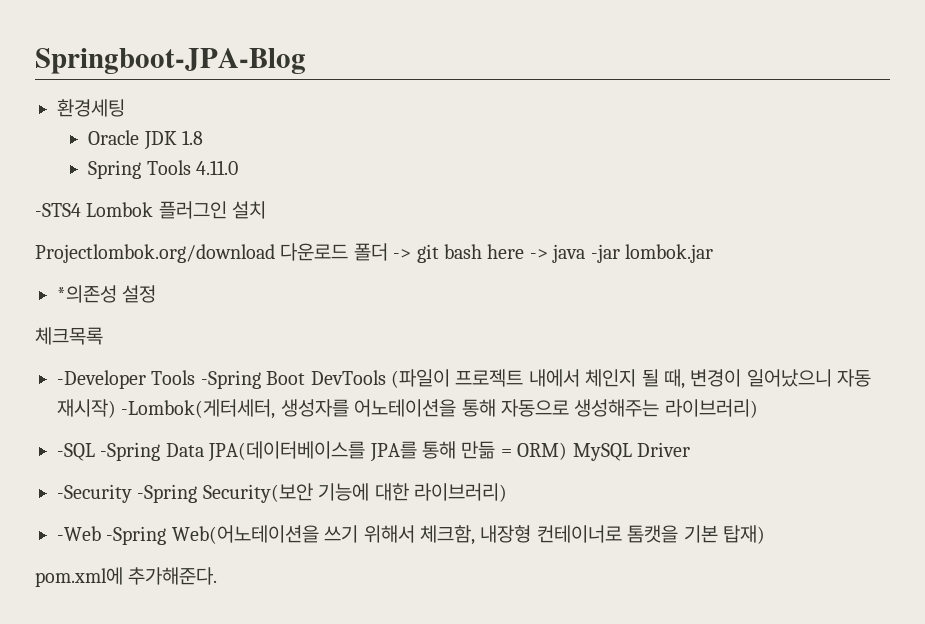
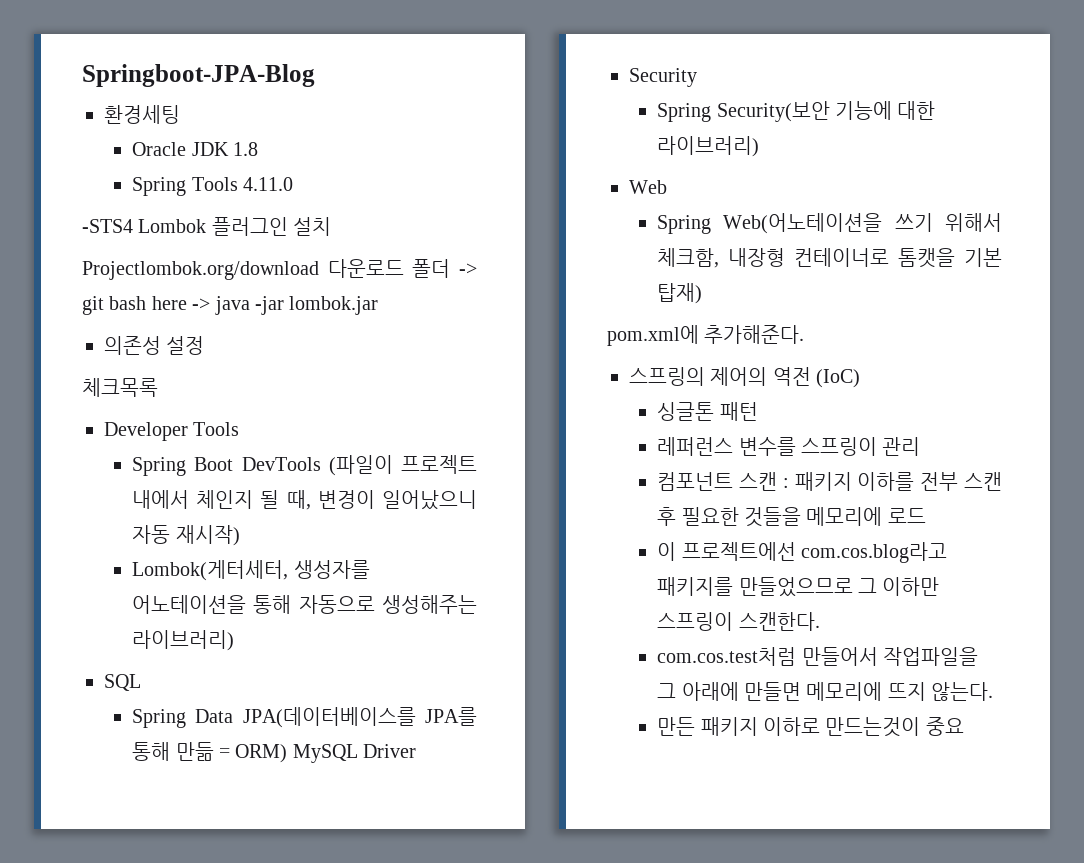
- *의존성 설정
+ 의존성 설정
- -Developer Tools -Spring Boot DevTools (파일이 프로젝트 내에서 체인지 될 때, 변경이 일어났으니 자동 재시작) -Lombok(게터세터, 생성자를 어노테이션을 통해 자동으로 생성해주는 라이브러리)
+ Developer Tools
+ Spring Boot DevTools (파일이 프로젝트 내에서 체인지 될 때, 변경이 일어났으니 자동 재시작)
+ Lombok(게터세터, 생성자를 어노테이션을 통해 자동으로 생성해주는 라이브러리)
- -SQL -Spring Data JPA(데이터베이스를 JPA를 통해 만듦 = ORM) MySQL Driver
+ SQL
+ Spring Data JPA(데이터베이스를 JPA를 통해 만듦 = ORM) MySQL Driver
- -Security -Spring Security(보안 기능에 대한 라이브러리)
+ Security
+ Spring Security(보안 기능에 대한 라이브러리)
- -Web -Spring Web(어노테이션을 쓰기 위해서 체크함, 내장형 컨테이너로 톰캣을 기본 탑재)
+ Web
+ Spring Web(어노테이션을 쓰기 위해서 체크함, 내장형 컨테이너로 톰캣을 기본 탑재)
+ 스프링의 제어의 역전 (IoC)
+ 싱글톤 패턴
+ 레퍼런스 변수를 스프링이 관리
+ 컴포넌트 스캔 : 패키지 이하를 전부 스캔 후 필요한 것들을 메모리에 로드
+ 이 프로젝트에선 com.cos.blog라고 패키지를 만들었으므로 그 이하만 스프링이 스캔한다.
+ com.cos.test처럼 만들어서 작업파일을 그 아래에 만들면 메모리에 뜨지 않는다.
+ 만든 패키지 이하로 만드는것이 중요

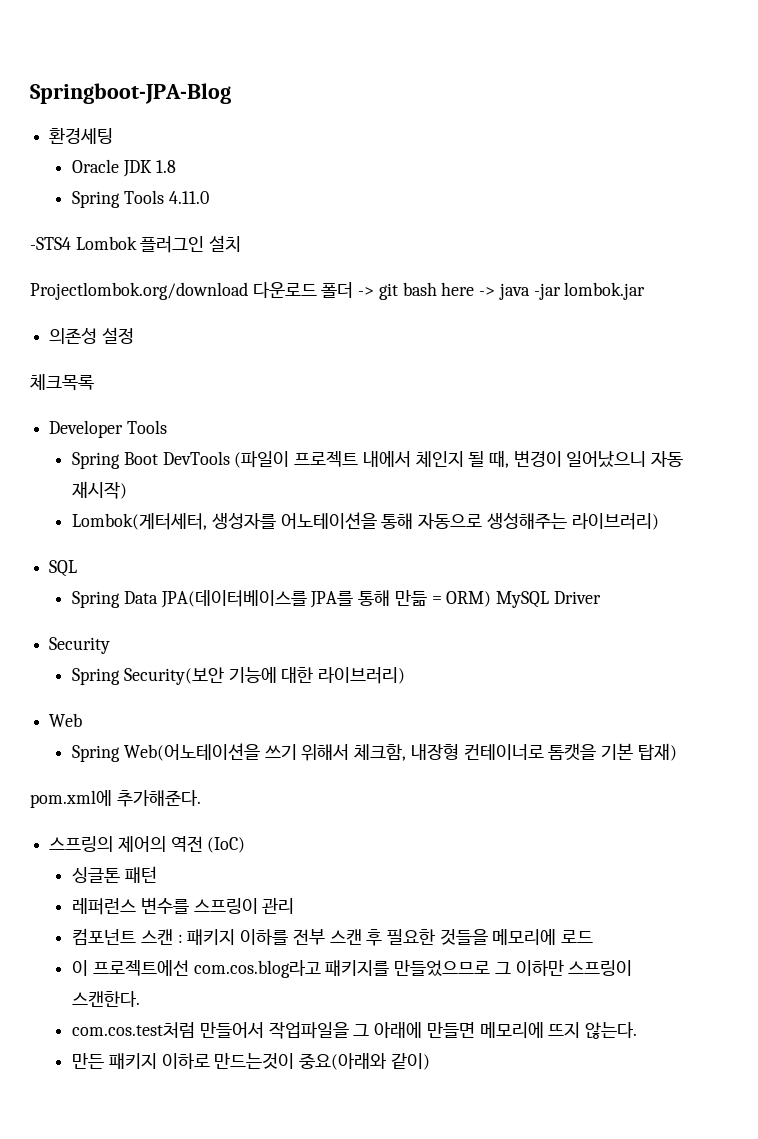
- 만든 패키지 이하로 만드는것이 중요
+ 만든 패키지 이하로 만드는것이 중요(아래와 같이)

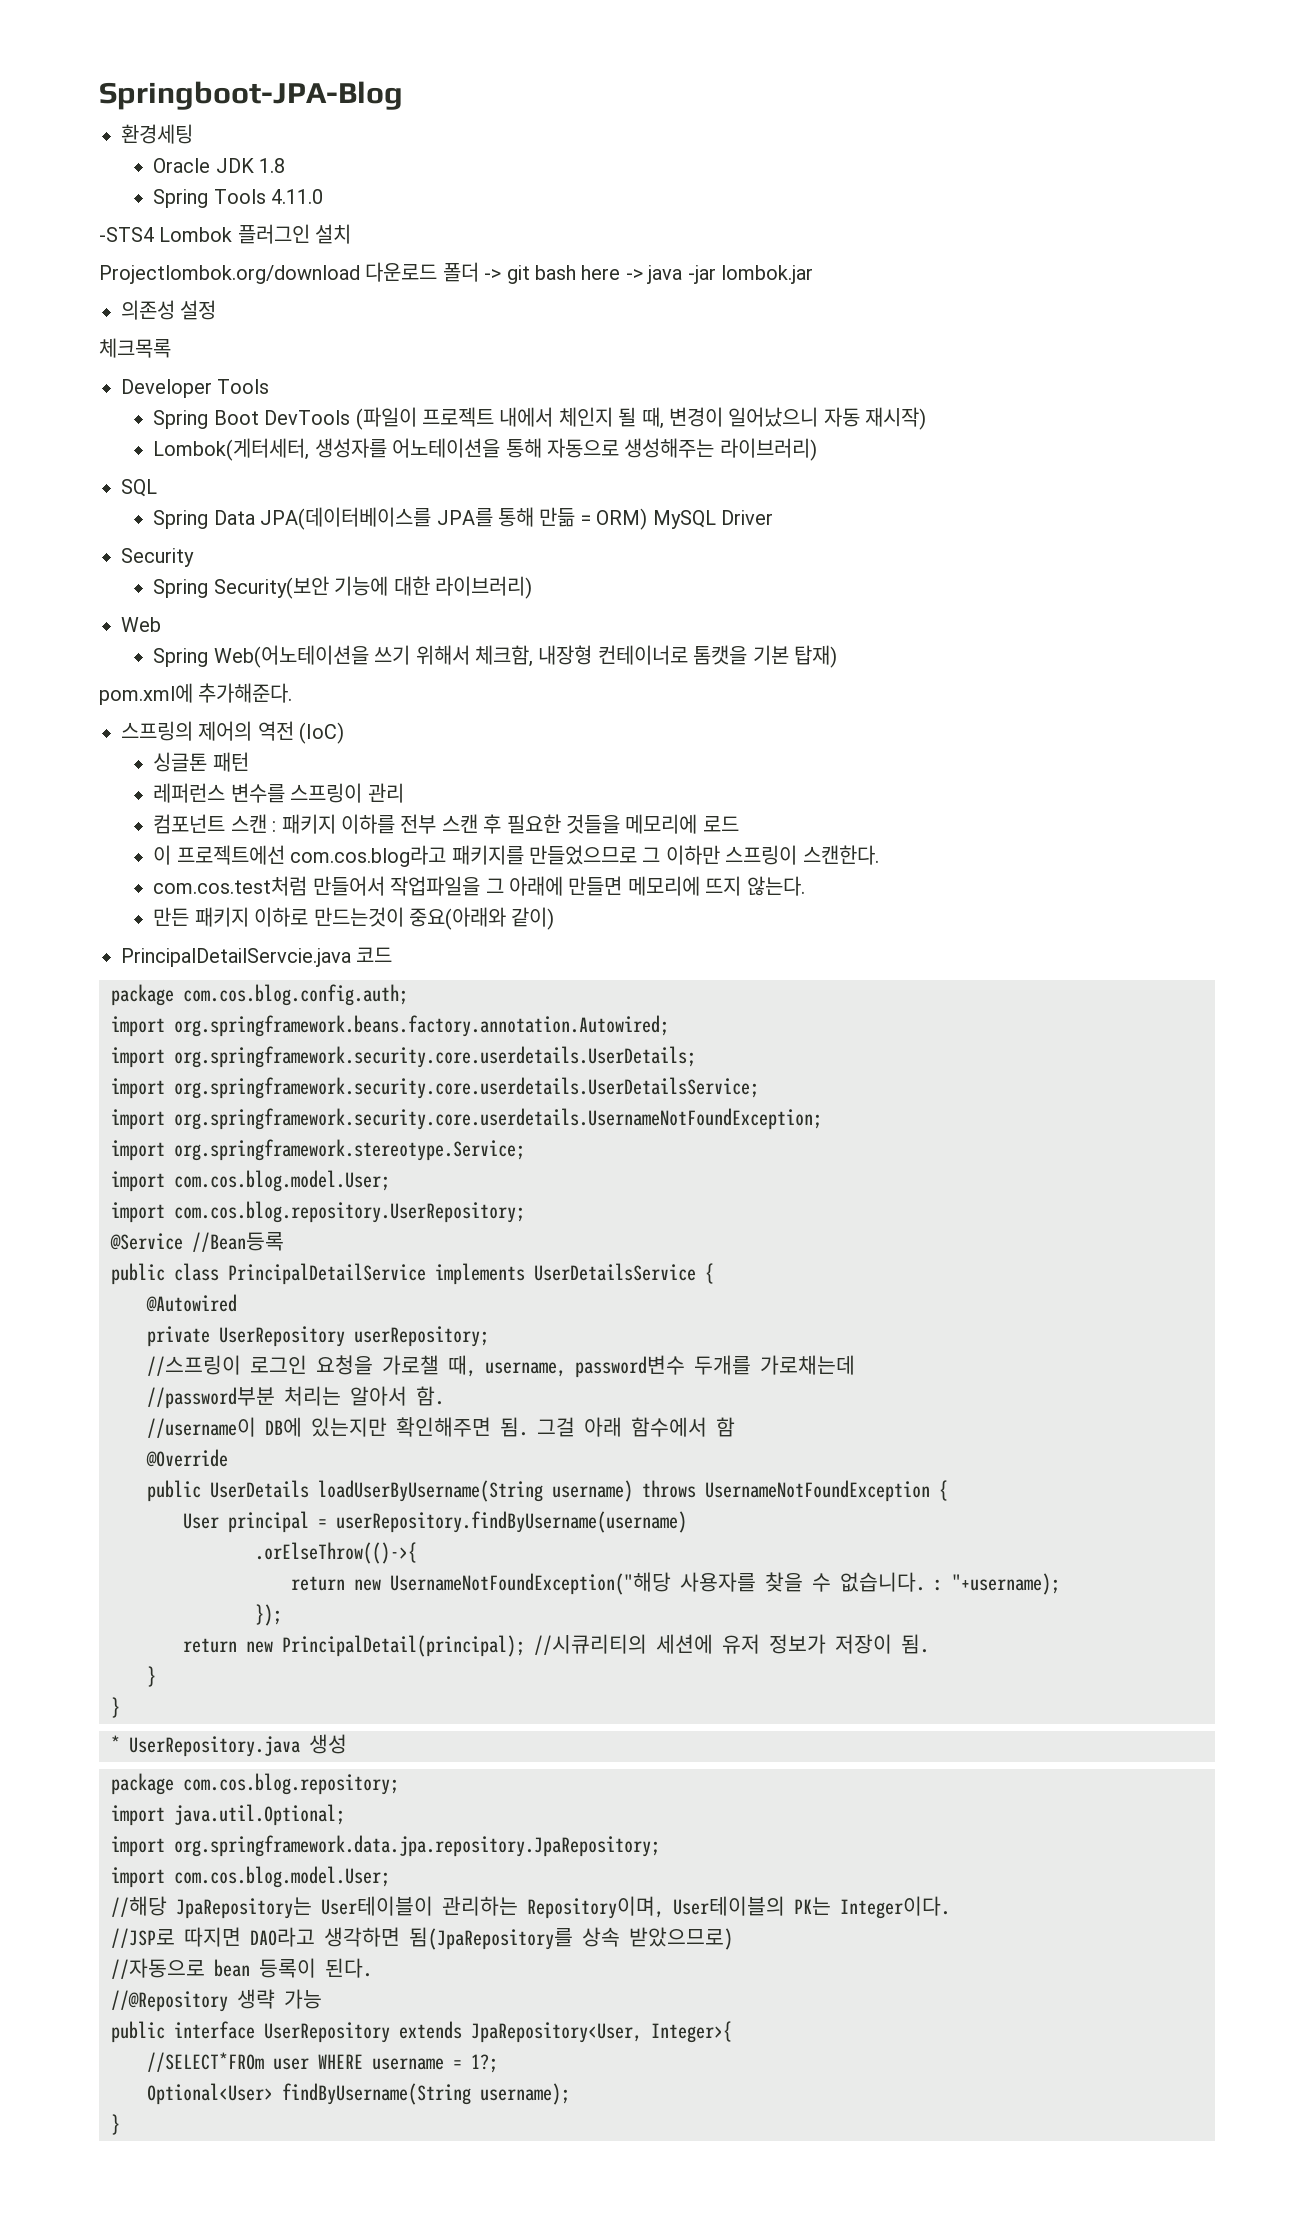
+ PrincipalDetailServcie.java 코드
+ package com.cos.blog.config.auth;
+ import org.springframework.beans.factory.annotation.Autowired;
+ import org.springframework.security.core.userdetails.UserDetails;
+ import org.springframework.security.core.userdetails.UserDetailsService;
+ import org.springframework.security.core.userdetails.UsernameNotFoundException;
+ import org.springframework.stereotype.Service;
+ import com.cos.blog.model.User;
+ import com.cos.blog.repository.UserRepository;
+ @Service //Bean등록
+ public class PrincipalDetailService implements UserDetailsService {
+ @Autowired
+ private UserRepository userRepository;
+ //스프링이 로그인 요청을 가로챌 때, username, password변수 두개를 가로채는데
+ //password부분 처리는 알아서 함.
+ //username이 DB에 있는지만 확인해주면 됨. 그걸 아래 함수에서 함
+ @Override
+ public UserDetails loadUserByUsername(String username) throws UsernameNotFoundException {
+ User principal = userRepository.findByUsername(username)
+ .orElseThrow(()->{
+ return new UsernameNotFoundException("해당 사용자를 찾을 수 없습니다. : "+username);
+ });
+ return new PrincipalDetail(principal); //시큐리티의 세션에 유저 정보가 저장이 됨.
+ }
+ }
+ * UserRepository.java 생성
+ package com.cos.blog.repository;
+ import java.util.Optional;
+ import org.springframework.data.jpa.repository.JpaRepository;
+ import com.cos.blog.model.User;
+ //해당 JpaRepository는 User테이블이 관리하는 Repository이며, User테이블의 PK는 Integer이다.
+ //JSP로 따지면 DAO라고 생각하면 됨(JpaRepository를 상속 받았으므로)
+ //자동으로 bean 등록이 된다.
+ //@Repository 생략 가능
+ public interface UserRepository extends JpaRepository<User, Integer>{
+ //SELECT*FROm user WHERE username = 1?;
+ Optional<User> findByUsername(String username);
+ }

